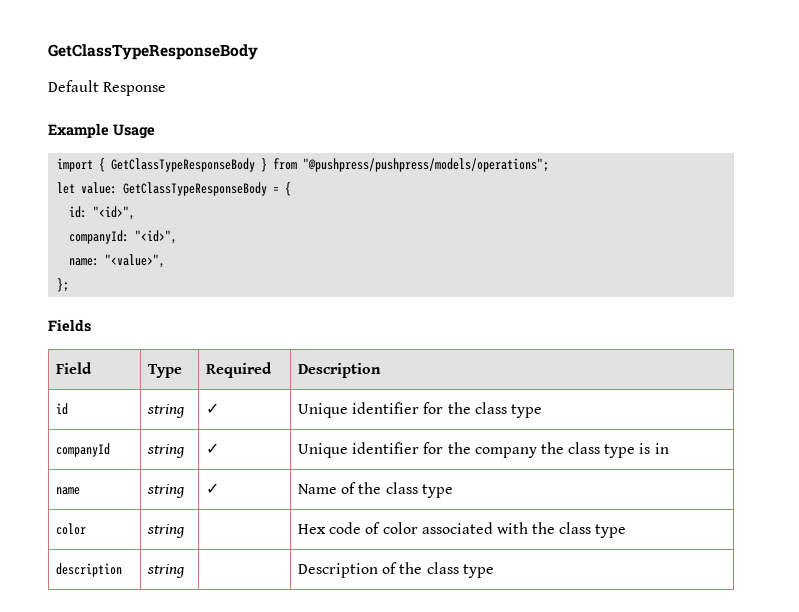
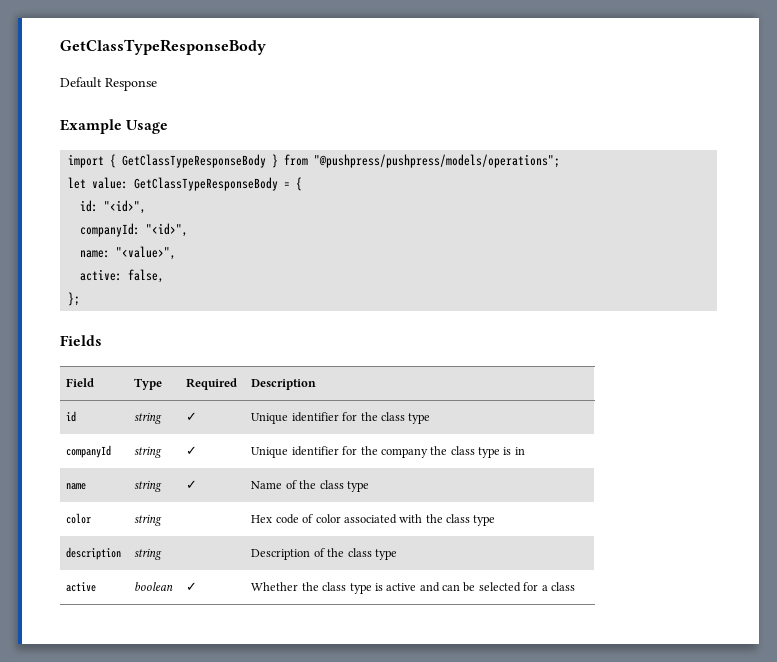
+ active: false,
+ active | boolean | ✓ | Whether the class type is active and can be selected for a class

